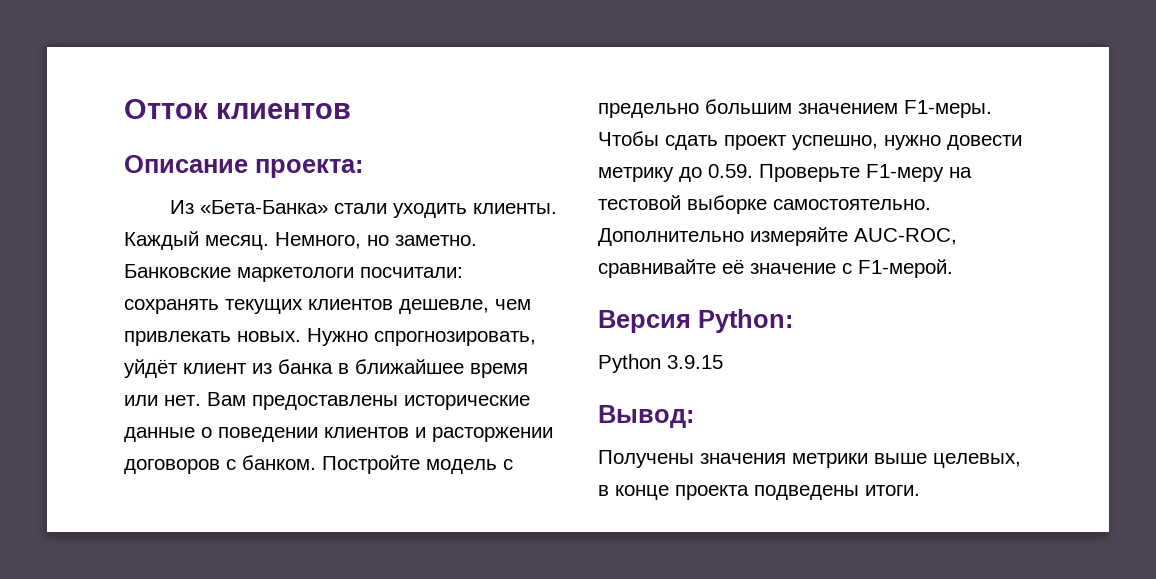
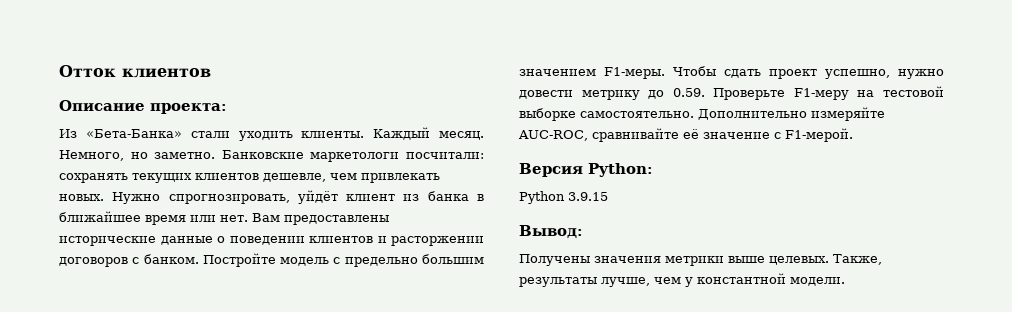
- Получены значения метрики выше целевых, в конце проекта подведены итоги.
+ Получены значения метрики выше целевых. Также, результаты лучше, чем у константной модели.

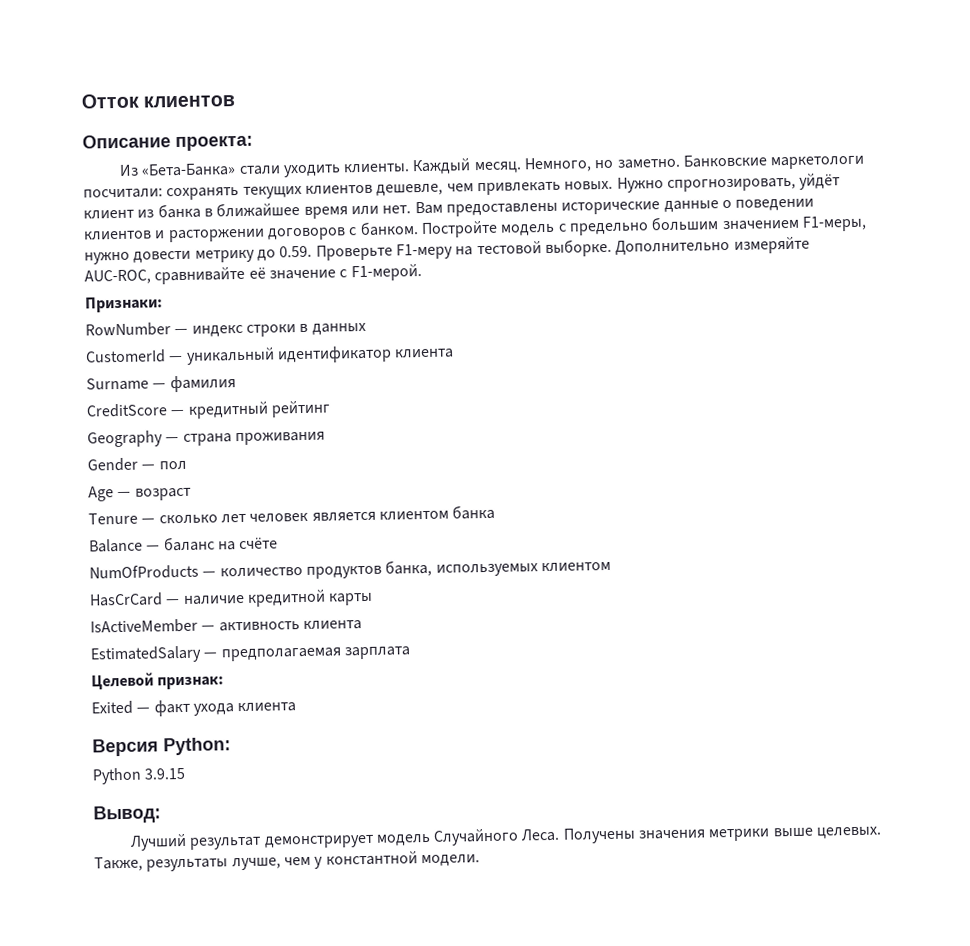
- Постройте модель с предельно большим значением F1-меры. Чтобы сдать проект успешно, нужно довести метрику до 0.59. Проверьте F1-меру на тестовой выборке самостоятельно.
+ Постройте модель с предельно большим значением F1-меры, нужно довести метрику до 0.59. Проверьте F1-меру на тестовой выборке.
+ Признаки:
+ RowNumber — индекс строки в данных
+ CustomerId — уникальный идентификатор клиента
+ Surname — фамилия
+ CreditScore — кредитный рейтинг
+ Geography — страна проживания
+ Gender — пол
+ Age — возраст
+ Tenure — сколько лет человек является клиентом банка
+ Balance — баланс на счёте
+ NumOfProducts — количество продуктов банка, используемых клиентом
+ HasCrCard — наличие кредитной карты
+ IsActiveMember — активность клиента
+ EstimatedSalary — предполагаемая зарплата
+ Целевой признак:
+ Exited — факт ухода клиента
+ Лучший результат демонстрирует модель Случайного Леса.

